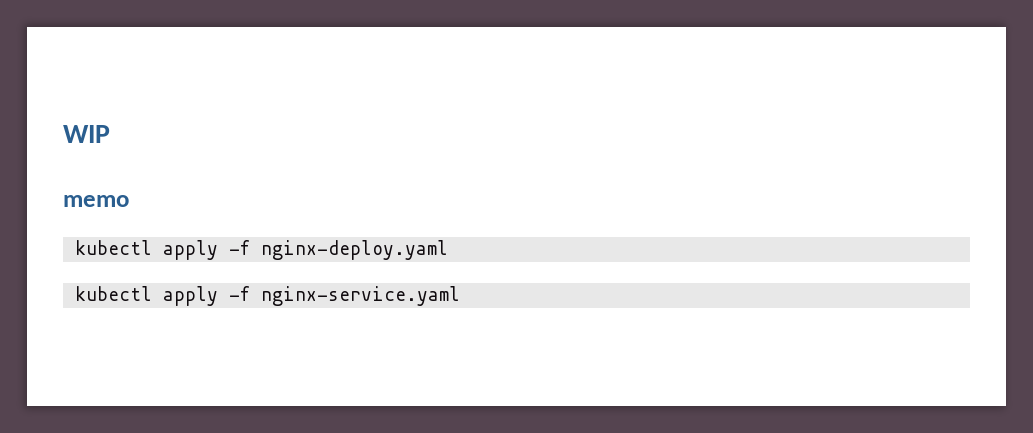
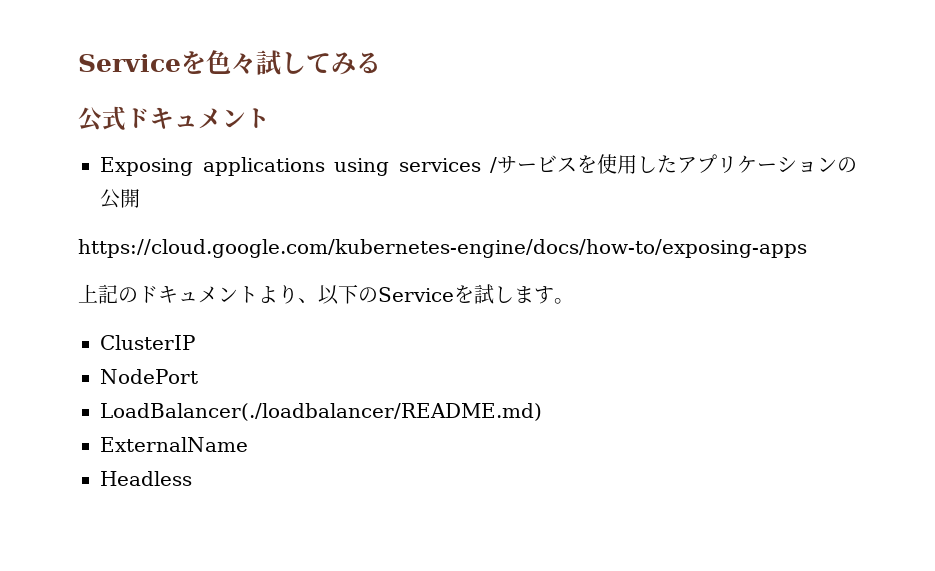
- WIP
- memo
- kubectl apply -f nginx-deploy.yaml
- kubectl apply -f nginx-service.yaml
+ Serviceを色々試してみる
+ 公式ドキュメント
+ Exposing applications using services /サービスを使用したアプリケーションの公開
+ https://cloud.google.com/kubernetes-engine/docs/how-to/exposing-apps
+ 上記のドキュメントより、以下のServiceを試します。
+ ClusterIP
+ NodePort
+ LoadBalancer(./loadbalancer/README.md)
+ ExternalName
+ Headless

